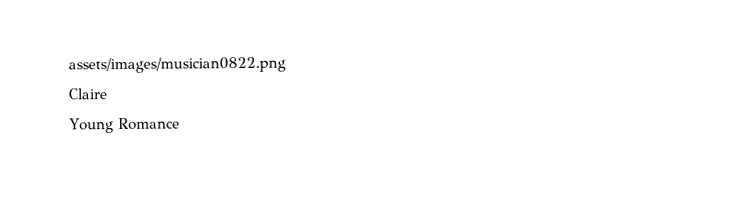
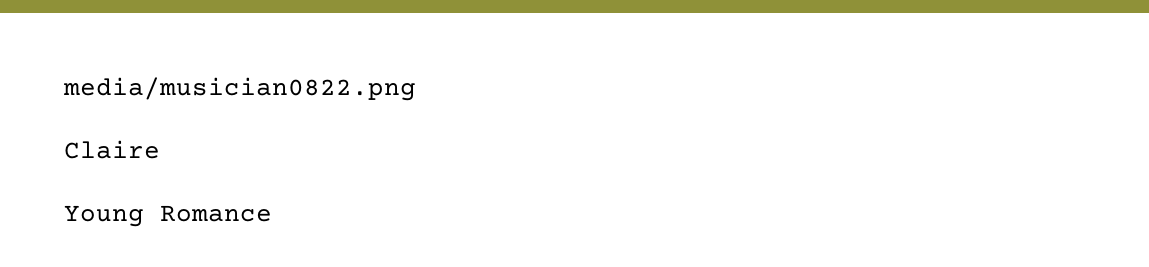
- assets/images/musician0822.png
+ media/musician0822.png

